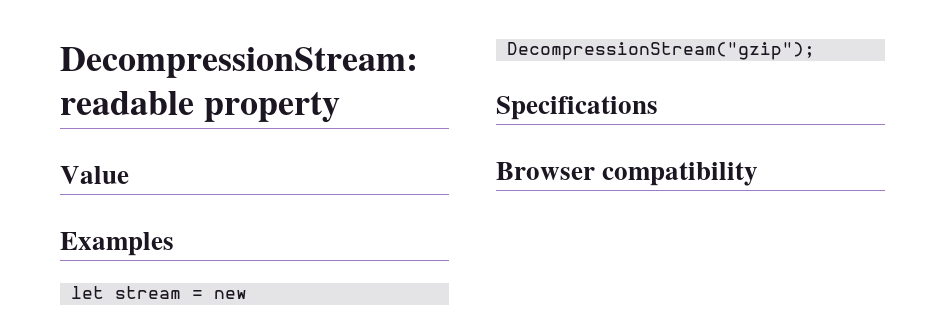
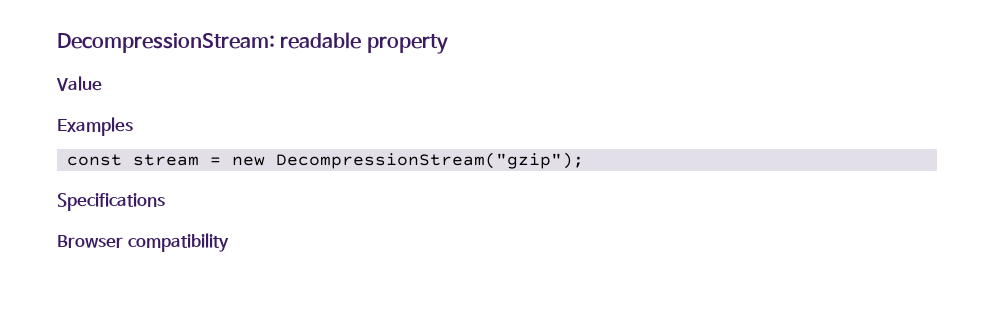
- let stream = new DecompressionStream("gzip");
+ const stream = new DecompressionStream("gzip");

